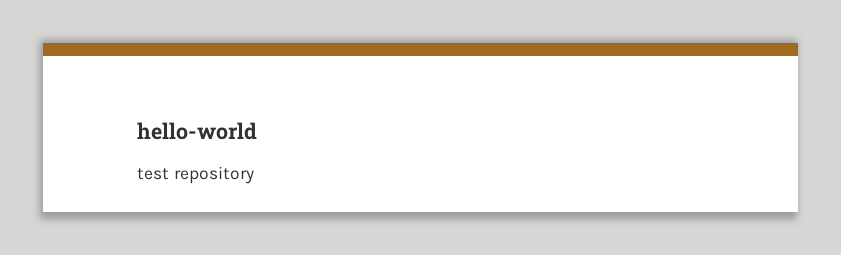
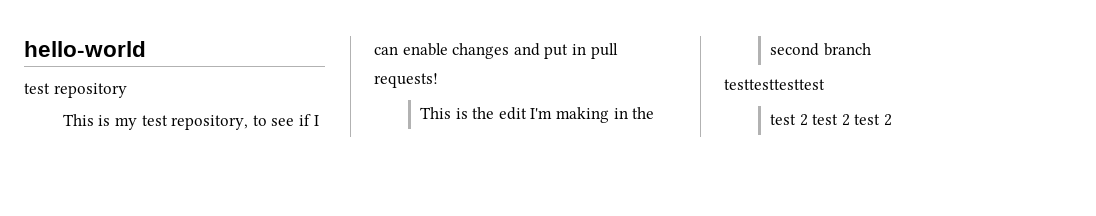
+ This is my test repository, to see if I can enable changes and put in pull requests!
+ This is the edit I'm making in the second branch
+ testtesttesttest
+ test 2 test 2 test 2

